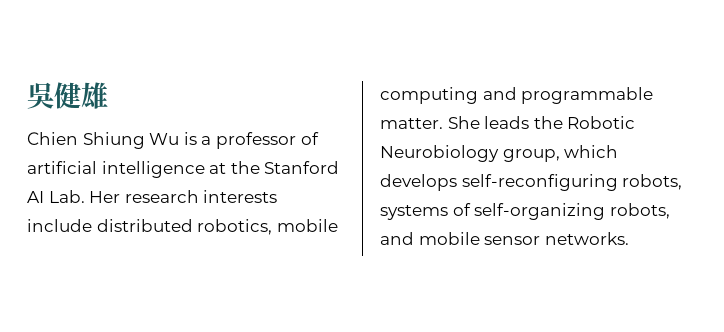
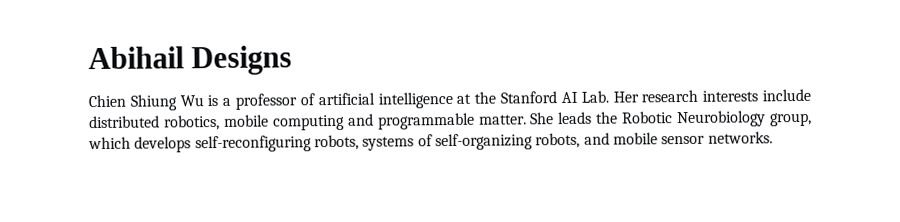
- 吳健雄
+ Abihail Designs

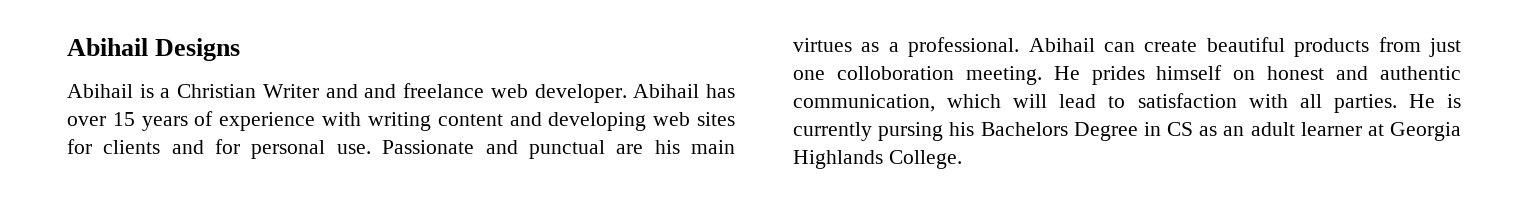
- Chien Shiung Wu is a professor of artificial intelligence at the Stanford AI Lab. Her research interests include distributed robotics, mobile computing and programmable matter. She leads the Robotic Neurobiology group, which develops self-reconfiguring robots, systems of self-organizing robots, and mobile sensor networks.
+ Abihail is a Christian Writer and and freelance web developer. Abihail has over 15 years of experience with writing content and developing web sites for clients and for personal use. Passionate and punctual are his main virtues as a professional. Abihail can create beautiful products from just one colloboration meeting. He prides himself on honest and authentic communication, which will lead to satisfaction with all parties. He is currently pursing his Bachelors Degree in CS as an adult learner at Georgia Highlands College.

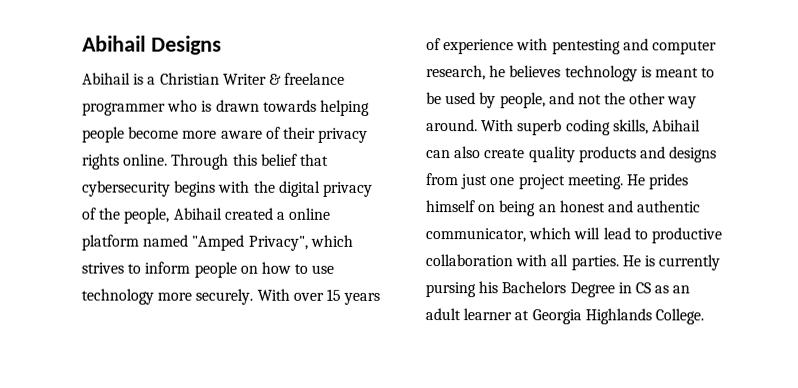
- Abihail is a Christian Writer and and freelance web developer. Abihail has over 15 years of experience with writing content and developing web sites for clients and for personal use. Passionate and punctual are his main virtues as a professional. Abihail can create beautiful products from just one colloboration meeting.
+ Abihail is a Christian Writer & freelance programmer who is drawn towards helping people become more aware of their privacy rights online. Through this belief that cybersecurity begins with the digital privacy of the people, Abihail created a online platform named "Amped Privacy", which strives to inform people on how to use technology more securely. With over 15 years of experience with pentesting and computer research, he believes technology is meant to be used by people, and not the other way around. With superb coding skills, Abihail can also create quality products and designs from just one project meeting.
- He prides himself on honest and authentic communication, which will lead to satisfaction with all parties.
+ He prides himself on being an honest and authentic communicator, which will lead to productive collaboration with all parties.

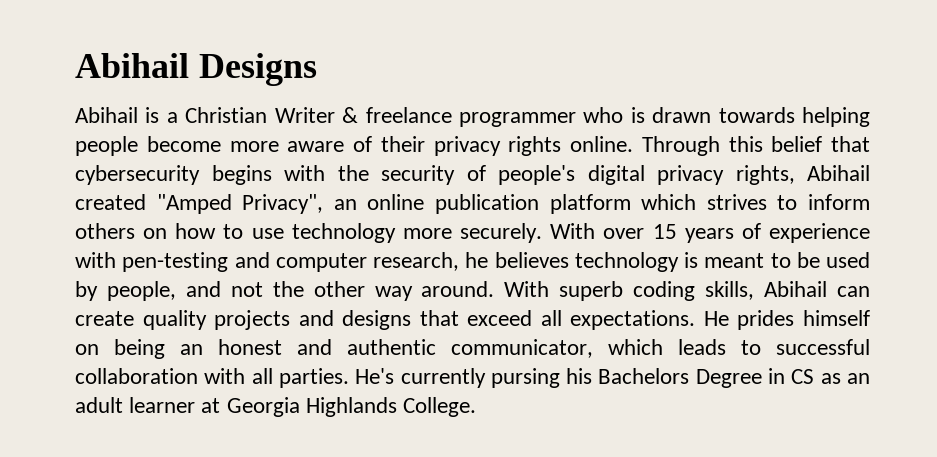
- Through this belief that cybersecurity begins with the digital privacy of the people, Abihail created a online platform named "Amped Privacy", which strives to inform people on how to use technology more securely.
+ Through this belief that cybersecurity begins with the security of people's digital privacy rights, Abihail created "Amped Privacy", an online publication platform which strives to inform others on how to use technology more securely.
- With over 15 years of experience with pentesting and computer research, he believes technology is meant to be used by people, and not the other way around.
+ With over 15 years of experience with pen-testing and computer research, he believes technology is meant to be used by people, and not the other way around.
- With superb coding skills, Abihail can also create quality products and designs from just one project meeting.
+ With superb coding skills, Abihail can create quality projects and designs that exceed all expectations.
- He prides himself on being an honest and authentic communicator, which will lead to productive collaboration with all parties.
+ He prides himself on being an honest and authentic communicator, which leads to successful collaboration with all parties.
- He is currently pursing his Bachelors Degree in CS as an adult learner at Georgia Highlands College.
+ He's currently pursing his Bachelors Degree in CS as an adult learner at Georgia Highlands College.

